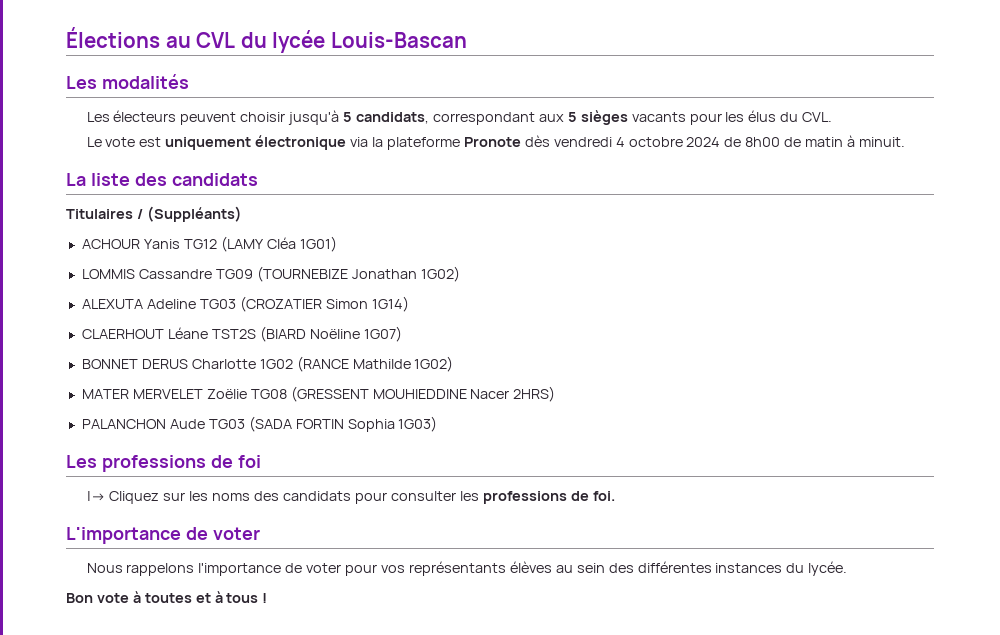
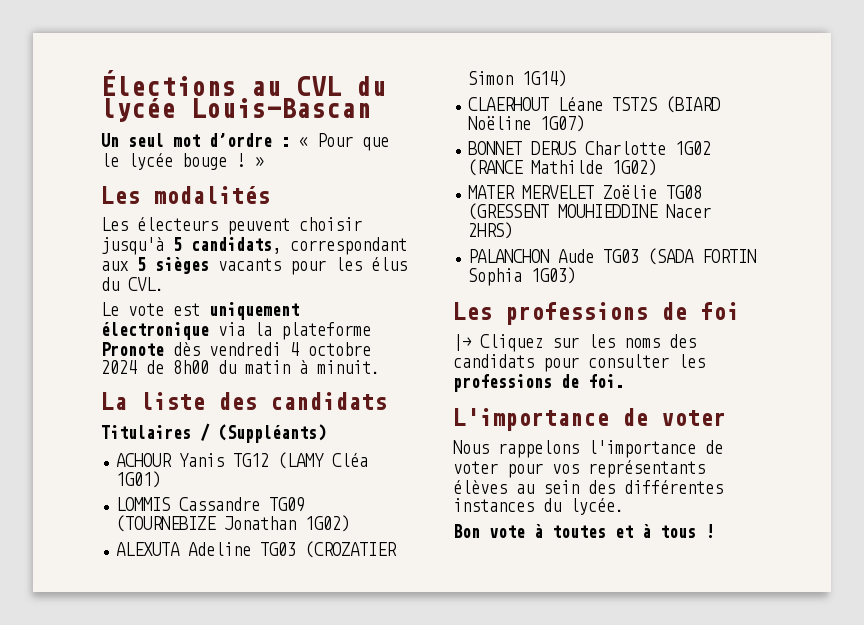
+ Un seul mot d’ordre : « Pour que le lycée bouge ! »
- Le vote est uniquement électronique via la plateforme Pronote dès vendredi 4 octobre 2024 de 8h00 de matin à minuit.
+ Le vote est uniquement électronique via la plateforme Pronote dès vendredi 4 octobre 2024 de 8h00 du matin à minuit.

